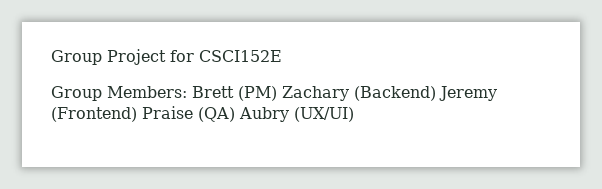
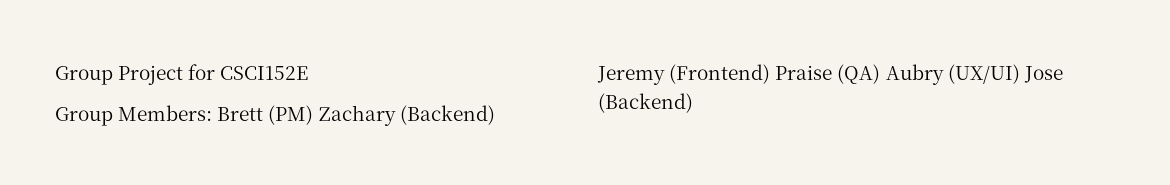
- Group Members: Brett (PM) Zachary (Backend) Jeremy (Frontend) Praise (QA) Aubry (UX/UI)
+ Group Members: Brett (PM) Zachary (Backend) Jeremy (Frontend) Praise (QA) Aubry (UX/UI) Jose (Backend)

